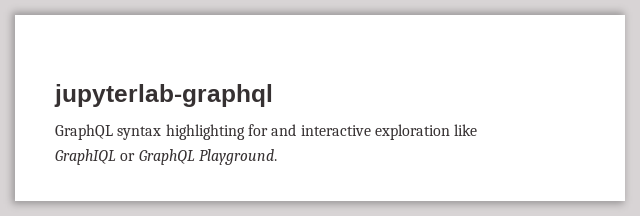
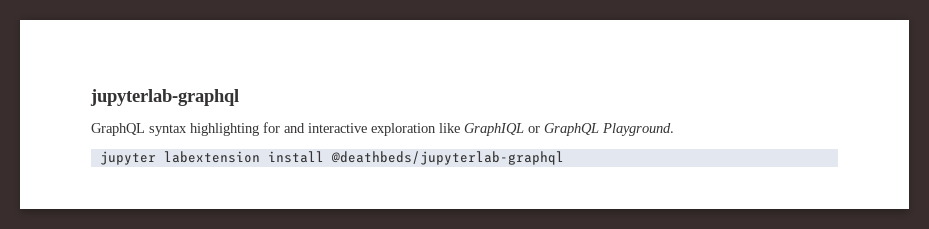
+ jupyter labextension install @deathbeds/jupyterlab-graphql

